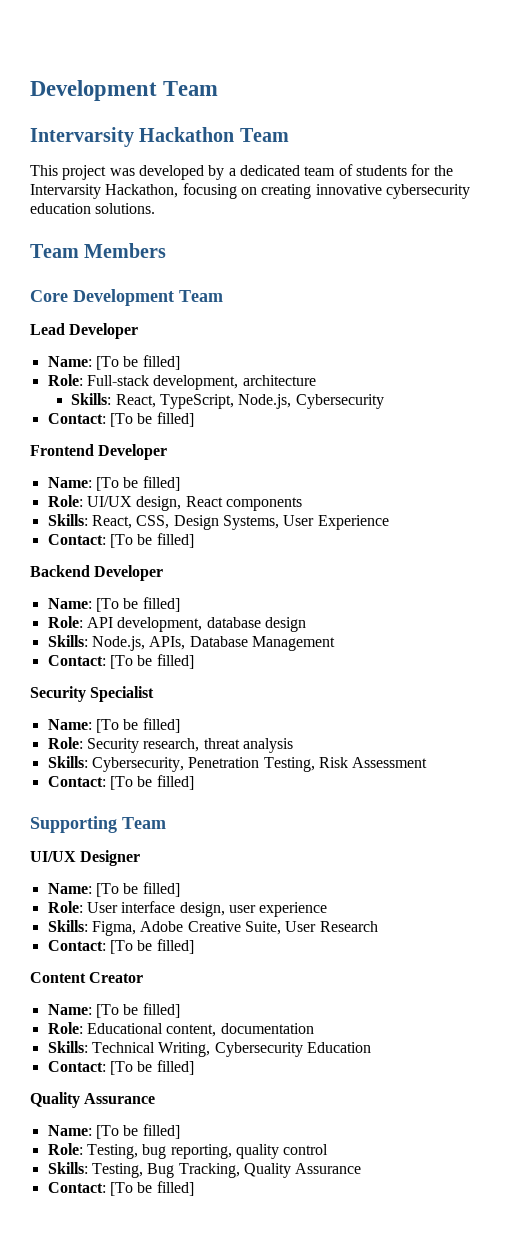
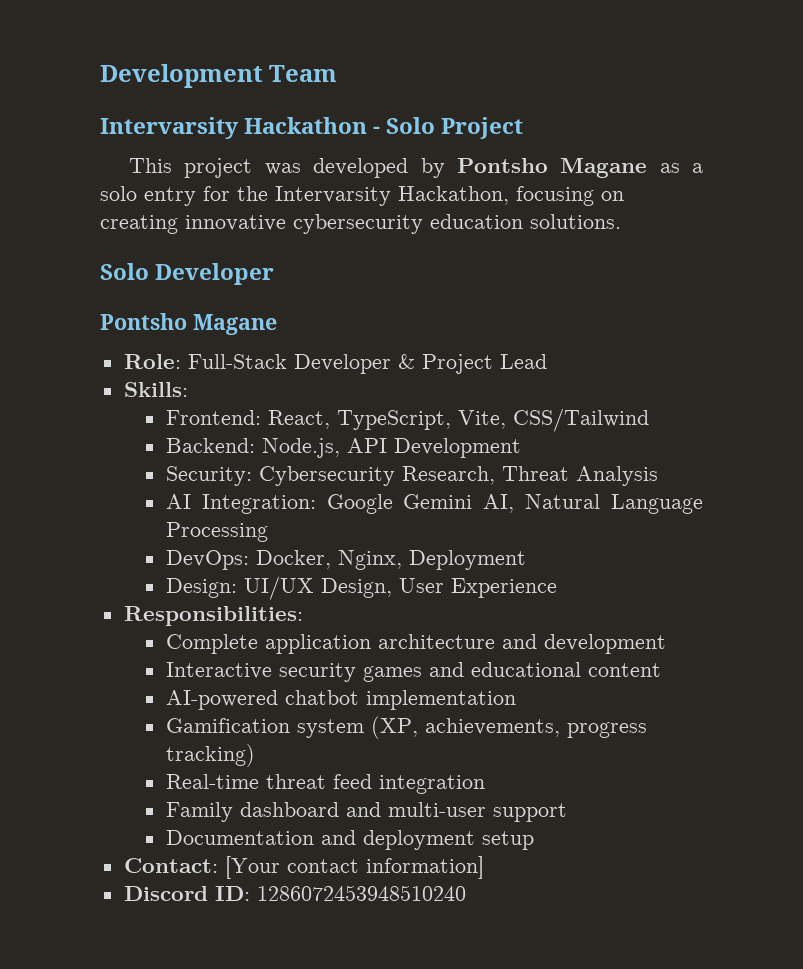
- Intervarsity Hackathon Team
+ Intervarsity Hackathon - Solo Project
- This project was developed by a dedicated team of students for the Intervarsity Hackathon, focusing on creating innovative cybersecurity education solutions.
+ This project was developed by Pontsho Magane as a solo entry for the Intervarsity Hackathon, focusing on creating innovative cybersecurity education solutions.
- Team Members
- Core Development Team
- Lead Developer
- Name: [To be filled]
- Role: Full-stack development, architecture
- Skills: React, TypeScript, Node.js, Cybersecurity
- Contact: [To be filled]
- Frontend Developer
- Name: [To be filled]
- Role: UI/UX design, React components
- Skills: React, CSS, Design Systems, User Experience
- Contact: [To be filled]
- Backend Developer
- Name: [To be filled]
- Role: API development, database design
- Skills: Node.js, APIs, Database Management
- Contact: [To be filled]
- Security Specialist
- Name: [To be filled]
- Role: Security research, threat analysis
- Skills: Cybersecurity, Penetration Testing, Risk Assessment
- Contact: [To be filled]
- Supporting Team
- UI/UX Designer
- Name: [To be filled]
- Role: User interface design, user experience
- Skills: Figma, Adobe Creative Suite, User Research
- Contact: [To be filled]
- Content Creator
- Name: [To be filled]
- Role: Educational content, documentation
- Skills: Technical Writing, Cybersecurity Education
- Contact: [To be filled]
- Quality Assurance
- Name: [To be filled]
- Role: Testing, bug reporting, quality control
- Skills: Testing, Bug Tracking, Quality Assurance
- Contact: [To be filled]
+ Solo Developer
+ Pontsho Magane
+ Role: Full-Stack Developer & Project Lead
+ Skills:
+ Frontend: React, TypeScript, Vite, CSS/Tailwind
+ Backend: Node.js, API Development
+ Security: Cybersecurity Research, Threat Analysis
+ AI Integration: Google Gemini AI, Natural Language Processing
+ DevOps: Docker, Nginx, Deployment
+ Design: UI/UX Design, User Experience
+ Responsibilities:
+ Complete application architecture and development
+ Interactive security games and educational content
+ AI-powered chatbot implementation
+ Gamification system (XP, achievements, progress tracking)
+ Real-time threat feed integration
+ Family dashboard and multi-user support
+ Documentation and deployment setup
+ Contact: [Your contact information]
+ Discord ID: 1286072453948510240

